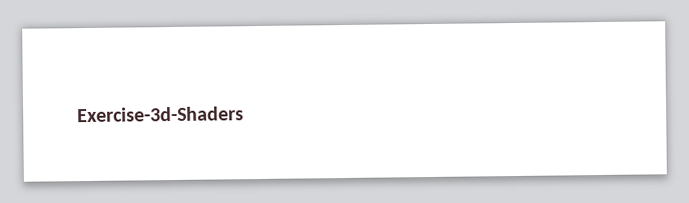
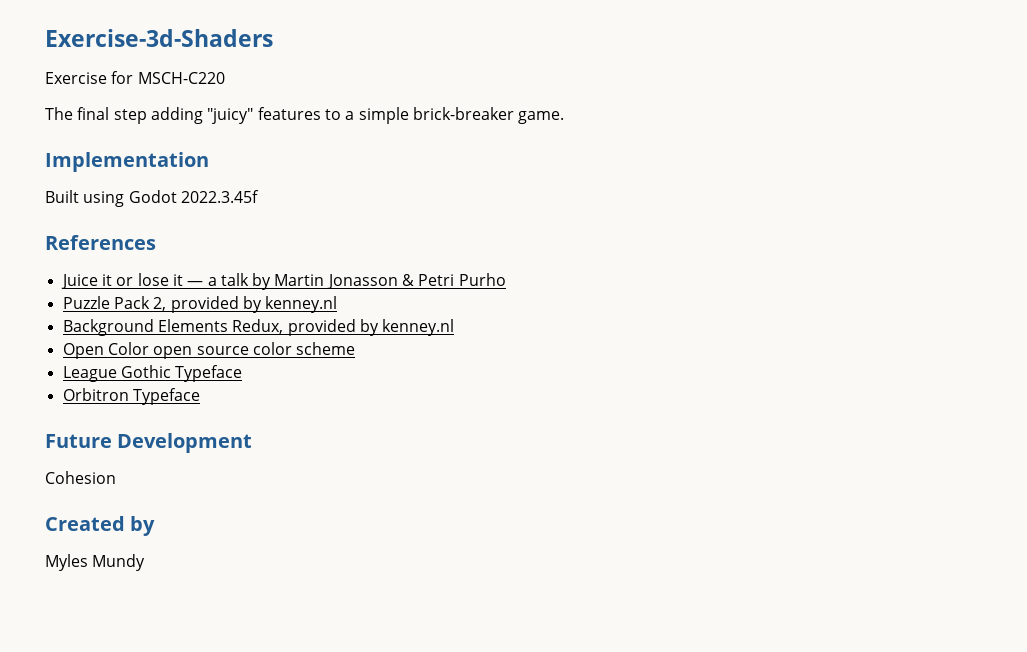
+ Exercise for MSCH-C220
+ The final step adding "juicy" features to a simple brick-breaker game.
+ Implementation
+ Built using Godot 2022.3.45f
+ References
+ Juice it or lose it — a talk by Martin Jonasson & Petri Purho
+ Puzzle Pack 2, provided by kenney.nl
+ Background Elements Redux, provided by kenney.nl
+ Open Color open source color scheme
+ League Gothic Typeface
+ Orbitron Typeface
+ Future Development
+ Cohesion
+ Created by
+ Myles Mundy

